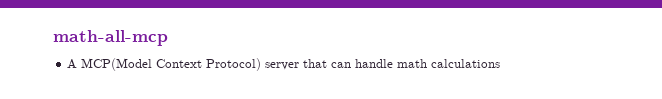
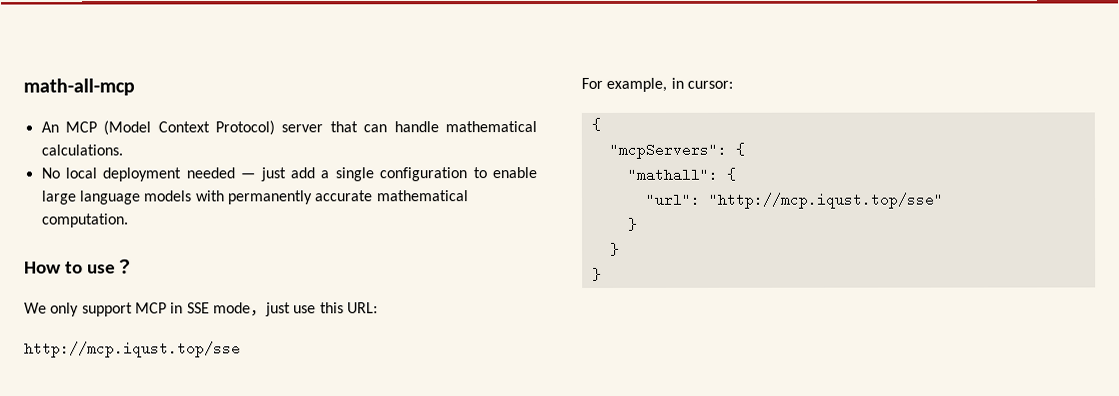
- A MCP(Model Context Protocol) server that can handle math calculations
+ An MCP (Model Context Protocol) server that can handle mathematical calculations.
+ No local deployment needed — just add a single configuration to enable large language models with permanently accurate mathematical computation.
+ How to use？
+ We only support MCP in SSE mode，just use this URL:
+ http://mcp.iqust.top/sse
+ For example, in cursor:
+ {
+ "mcpServers": {
+ "mathall": {
+ "url": "http://mcp.iqust.top/sse"
+ }
+ }
+ }

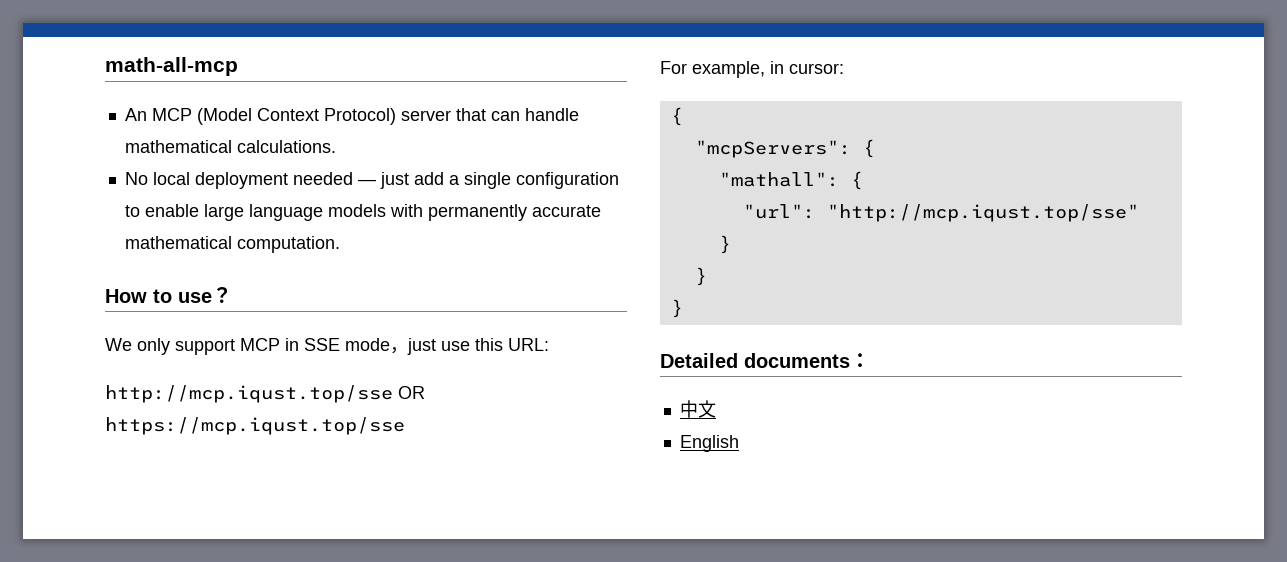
- http://mcp.iqust.top/sse
+ http://mcp.iqust.top/sse OR https://mcp.iqust.top/sse
+ Detailed documents：
+ 中文
+ English

